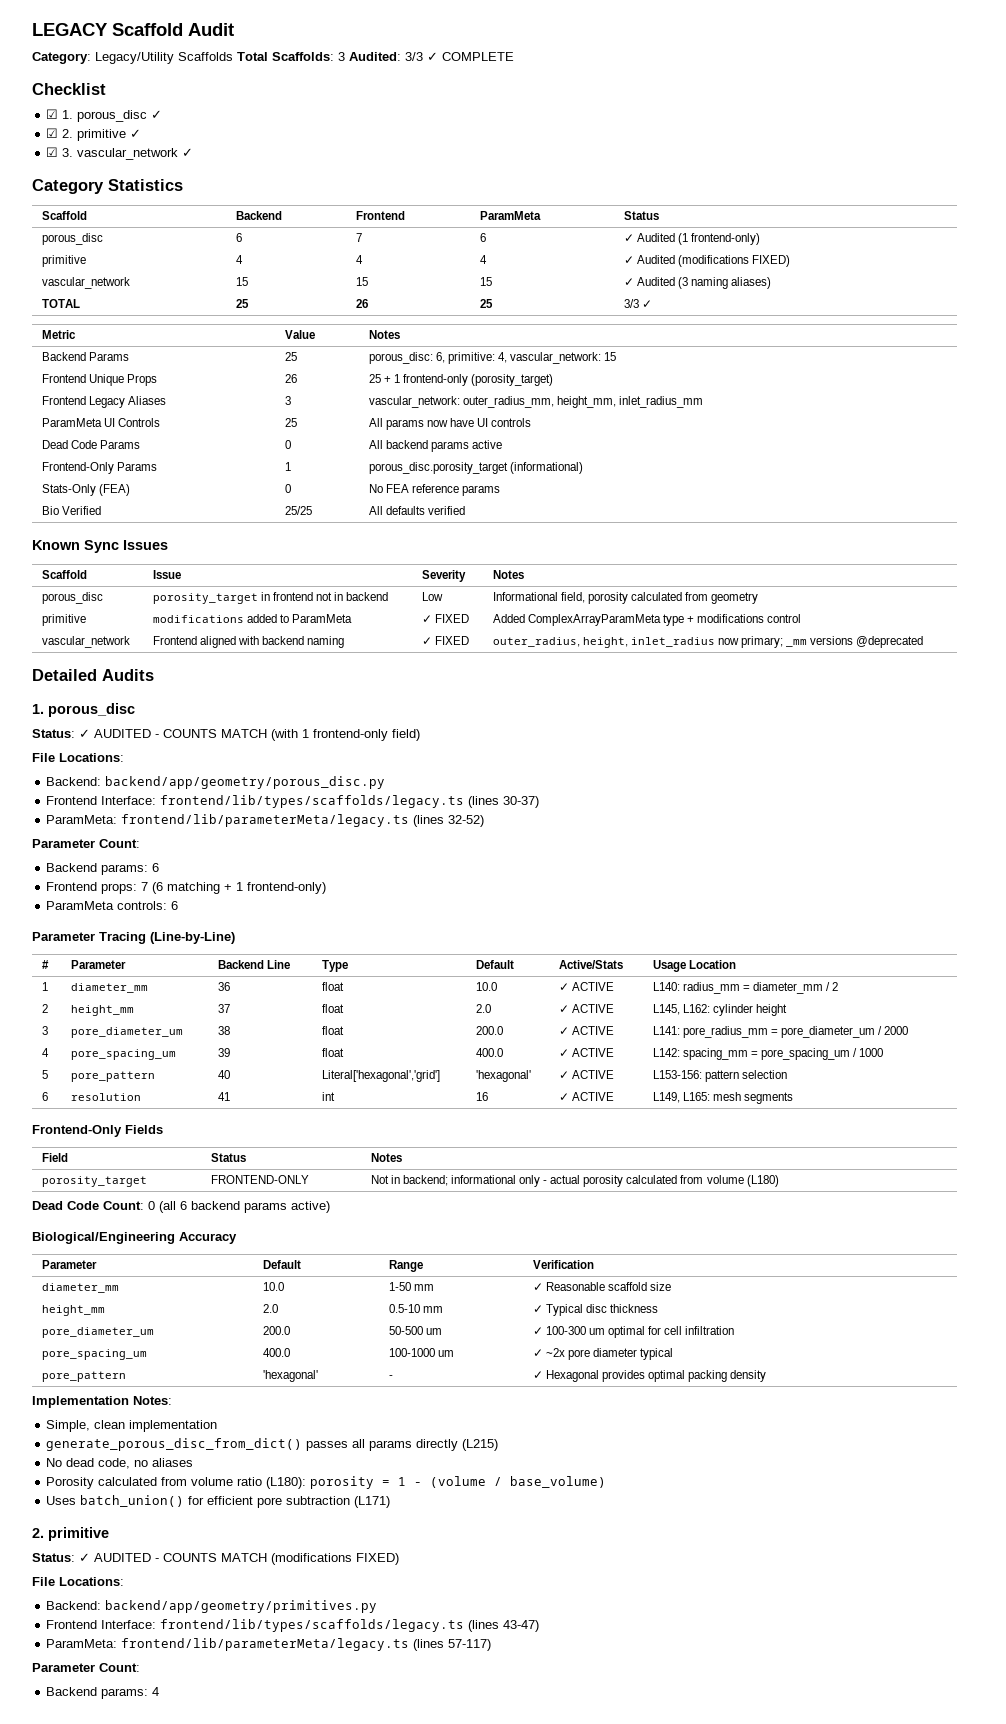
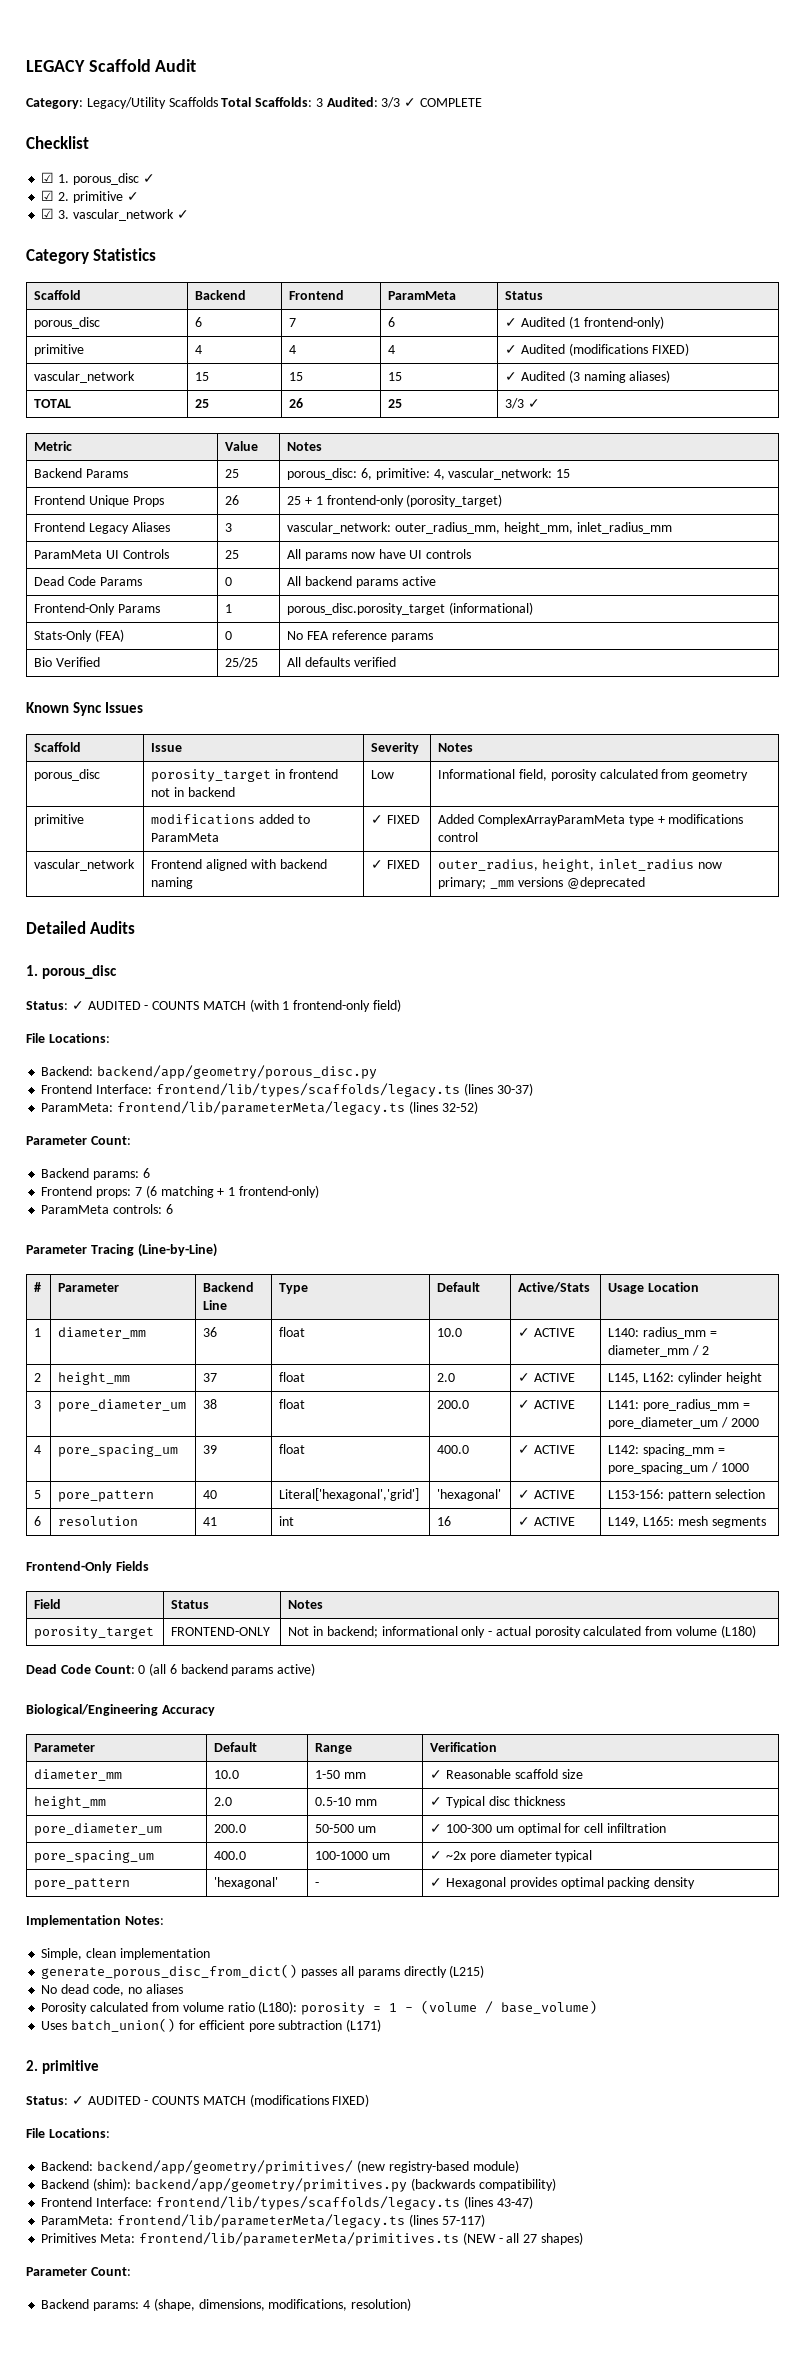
- Backend: backend/app/geometry/primitives.py
+ Backend: backend/app/geometry/primitives/ (new registry-based module)
+ Backend (shim): backend/app/geometry/primitives.py (backwards compatibility)
+ Primitives Meta: frontend/lib/parameterMeta/primitives.ts (NEW - all 27 shapes)
- Backend params: 4
+ Backend params: 4 (shape, dimensions, modifications, resolution)

